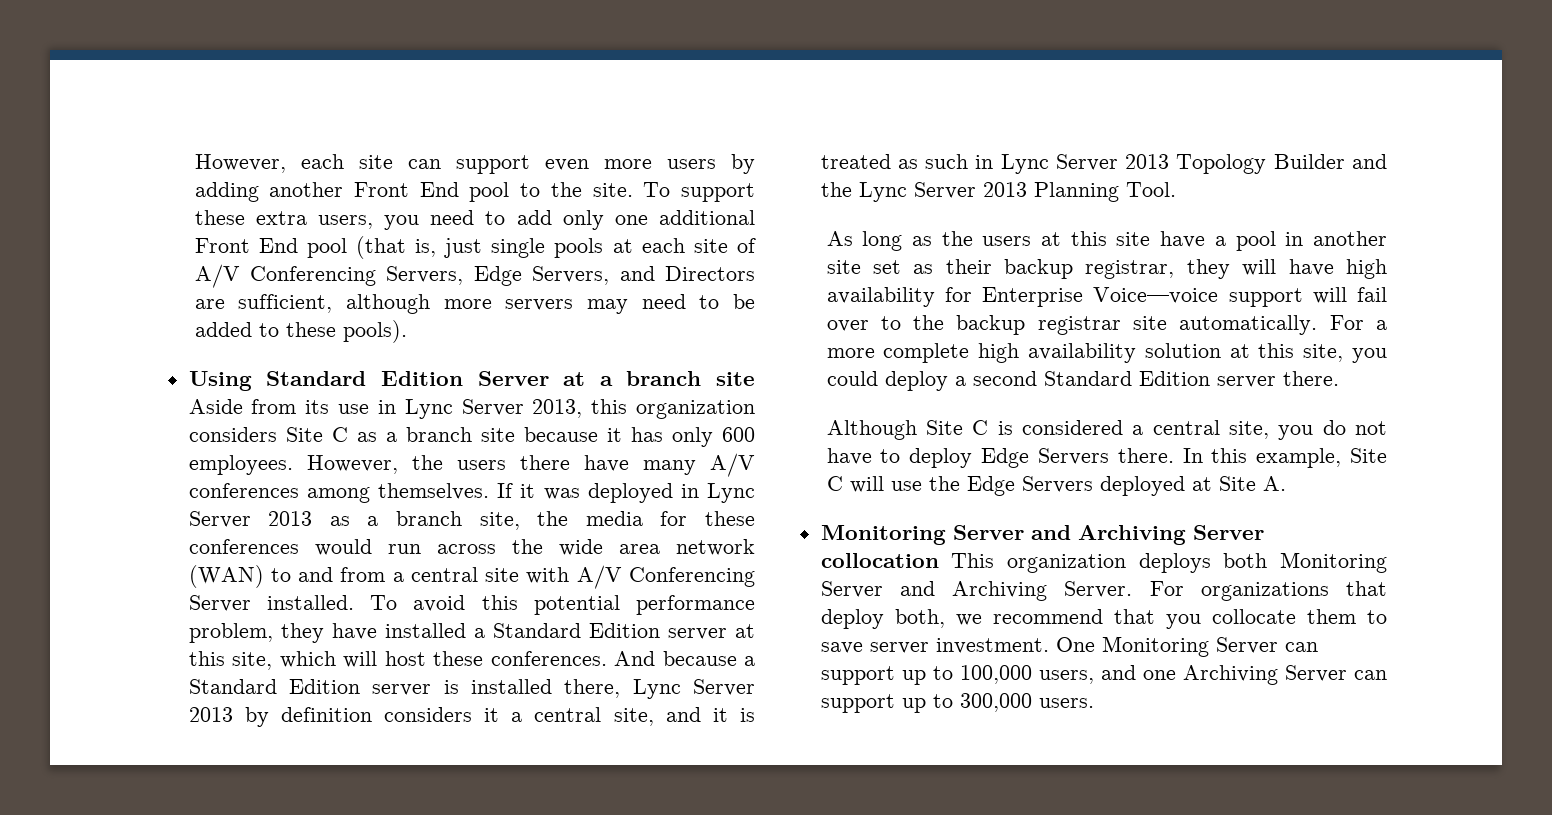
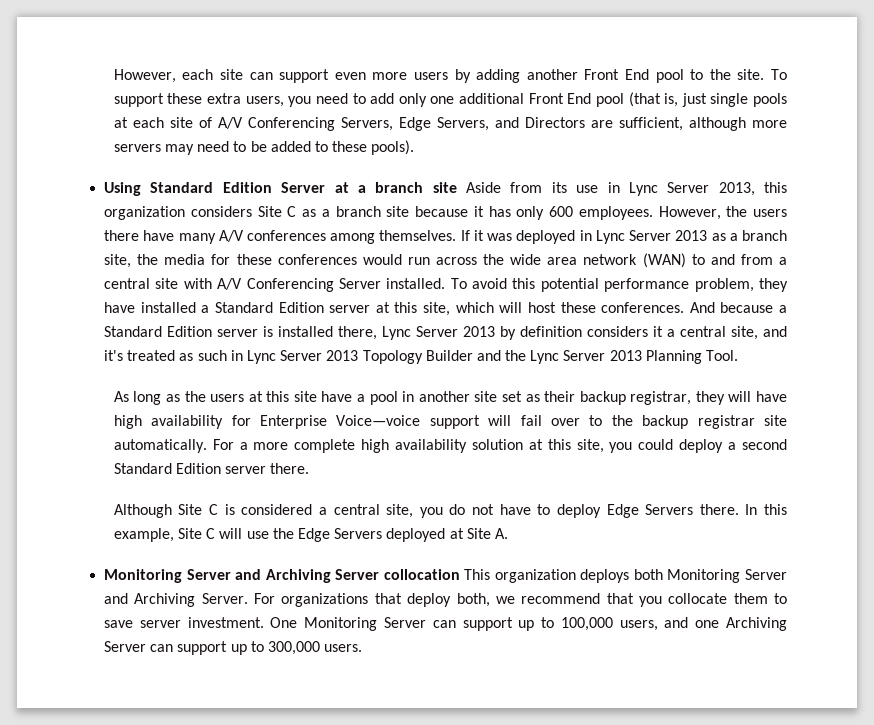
- And because a Standard Edition server is installed there, Lync Server 2013 by definition considers it a central site, and it is treated as such in Lync Server 2013 Topology Builder and the Lync Server 2013 Planning Tool.
+ And because a Standard Edition server is installed there, Lync Server 2013 by definition considers it a central site, and it's treated as such in Lync Server 2013 Topology Builder and the Lync Server 2013 Planning Tool.

